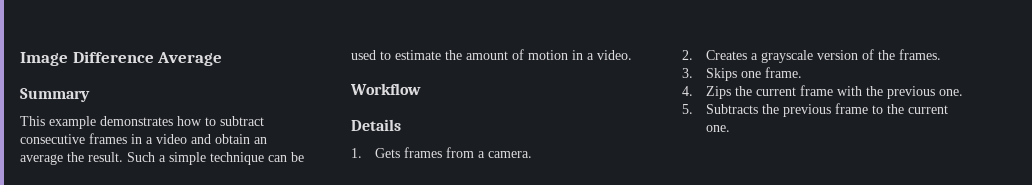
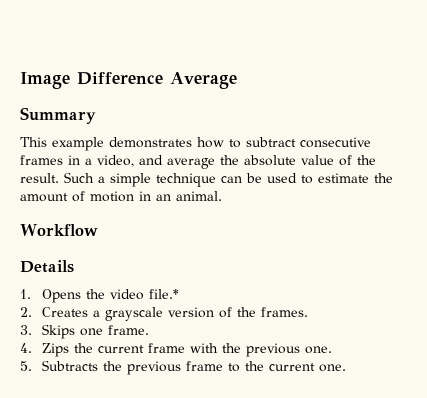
- This example demonstrates how to subtract consecutive frames in a video and obtain an average the result.
+ This example demonstrates how to subtract consecutive frames in a video, and average the absolute value of the result.
- Such a simple technique can be used to estimate the amount of motion in a video.
+ Such a simple technique can be used to estimate the amount of motion in an animal.
- 1. Gets frames from a camera.
+ 1. Opens the video file.*

